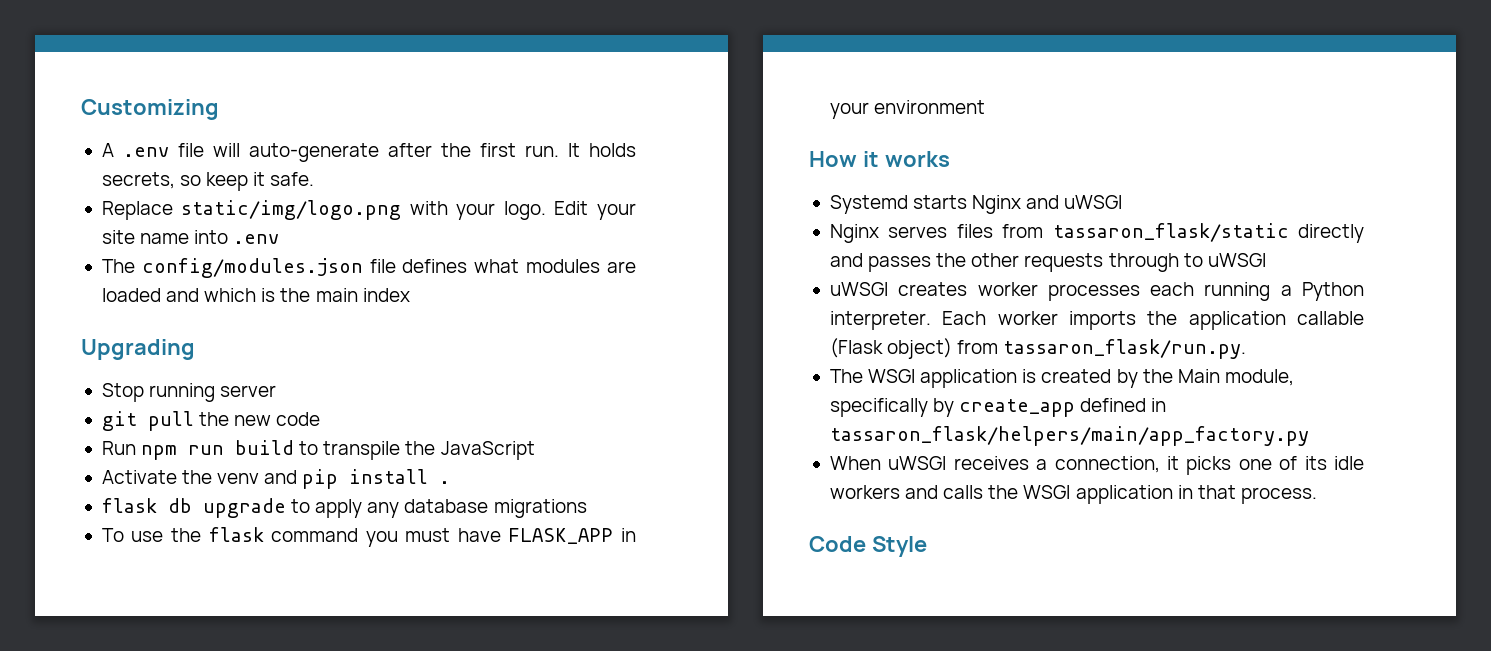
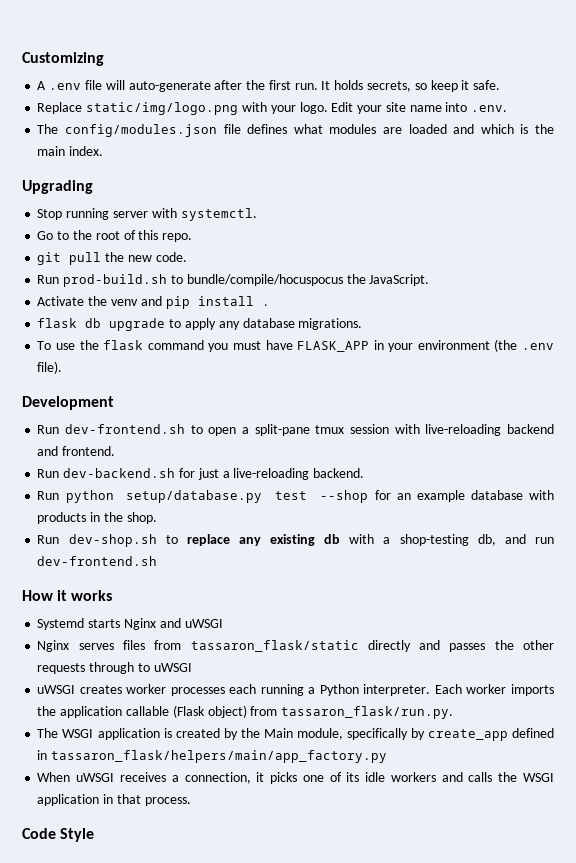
- Edit your site name into .env
+ Edit your site name into .env.
- The config/modules.json file defines what modules are loaded and which is the main index
+ The config/modules.json file defines what modules are loaded and which is the main index.
- Stop running server
+ Stop running server with systemctl.
+ Go to the root of this repo.
- git pull the new code
- Run npm run build to transpile the JavaScript
+ git pull the new code.
+ Run prod-build.sh to bundle/compile/hocuspocus the JavaScript.
- flask db upgrade to apply any database migrations
+ flask db upgrade to apply any database migrations.
- To use the flask command you must have FLASK_APP in your environment
+ To use the flask command you must have FLASK_APP in your environment (the .env file).
+ Development
+ Run dev-frontend.sh to open a split-pane tmux session with live-reloading backend and frontend.
+ Run dev-backend.sh for just a live-reloading backend.
+ Run python setup/database.py test --shop for an example database with products in the shop.
+ Run dev-shop.sh to replace any existing db with a shop-testing db, and run dev-frontend.sh

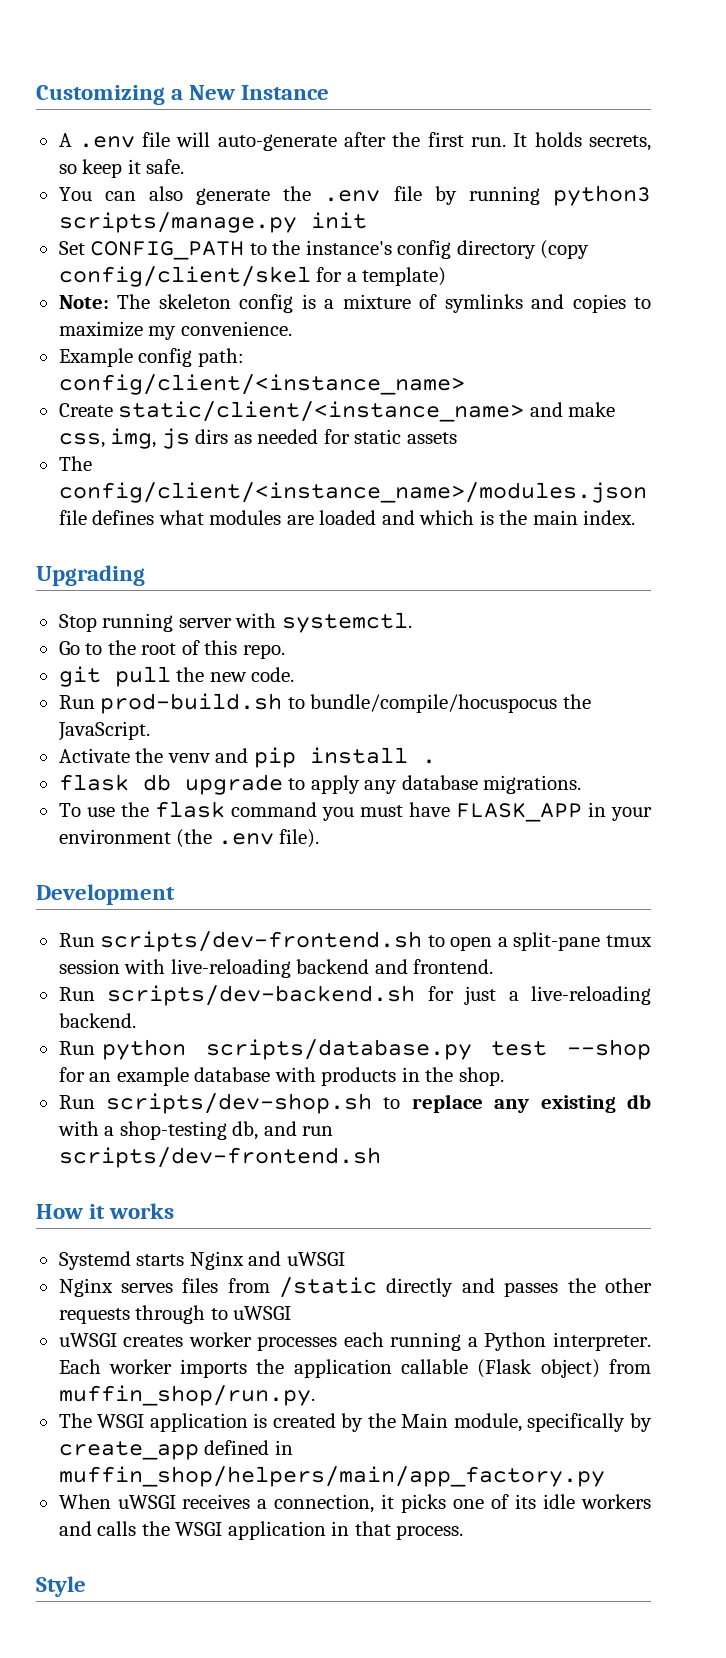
- Customizing
+ Customizing a New Instance
- Replace static/img/logo.png with your logo. Edit your site name into .env.
- The config/modules.json file defines what modules are loaded and which is the main index.
+ You can also generate the .env file by running python3 scripts/manage.py init
+ Set CONFIG_PATH to the instance's config directory (copy config/client/skel for a template)
+ Note: The skeleton config is a mixture of symlinks and copies to maximize my convenience.
+ Example config path: config/client/<instance_name>
+ Create static/client/<instance_name> and make css, img, js dirs as needed for static assets
+ The config/client/<instance_name>/modules.json file defines what modules are loaded and which is the main index.
- Run dev-frontend.sh to open a split-pane tmux session with live-reloading backend and frontend.
+ Run scripts/dev-frontend.sh to open a split-pane tmux session with live-reloading backend and frontend.
- Run dev-backend.sh for just a live-reloading backend.
+ Run scripts/dev-backend.sh for just a live-reloading backend.
- Run python setup/database.py test --shop for an example database with products in the shop.
+ Run python scripts/database.py test --shop for an example database with products in the shop.
- Run dev-shop.sh to replace any existing db with a shop-testing db, and run dev-frontend.sh
+ Run scripts/dev-shop.sh to replace any existing db with a shop-testing db, and run scripts/dev-frontend.sh
- Nginx serves files from tassaron_flask/static directly and passes the other requests through to uWSGI
+ Nginx serves files from /static directly and passes the other requests through to uWSGI
- Each worker imports the application callable (Flask object) from tassaron_flask/run.py.
+ Each worker imports the application callable (Flask object) from muffin_shop/run.py.
- The WSGI application is created by the Main module, specifically by create_app defined in tassaron_flask/helpers/main/app_factory.py
+ The WSGI application is created by the Main module, specifically by create_app defined in muffin_shop/helpers/main/app_factory.py
- Code Style
+ Style

